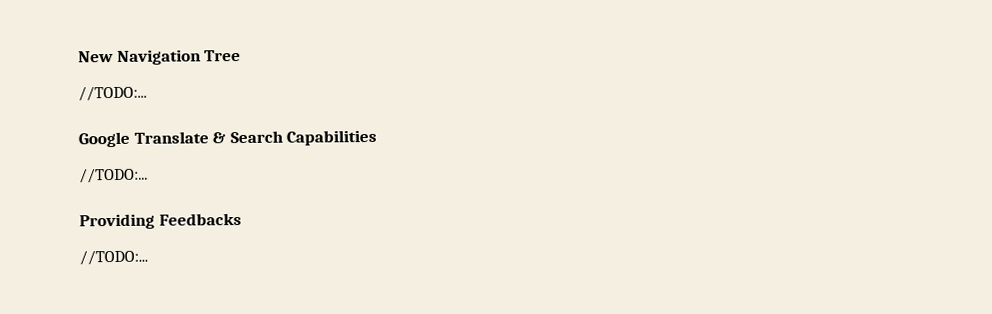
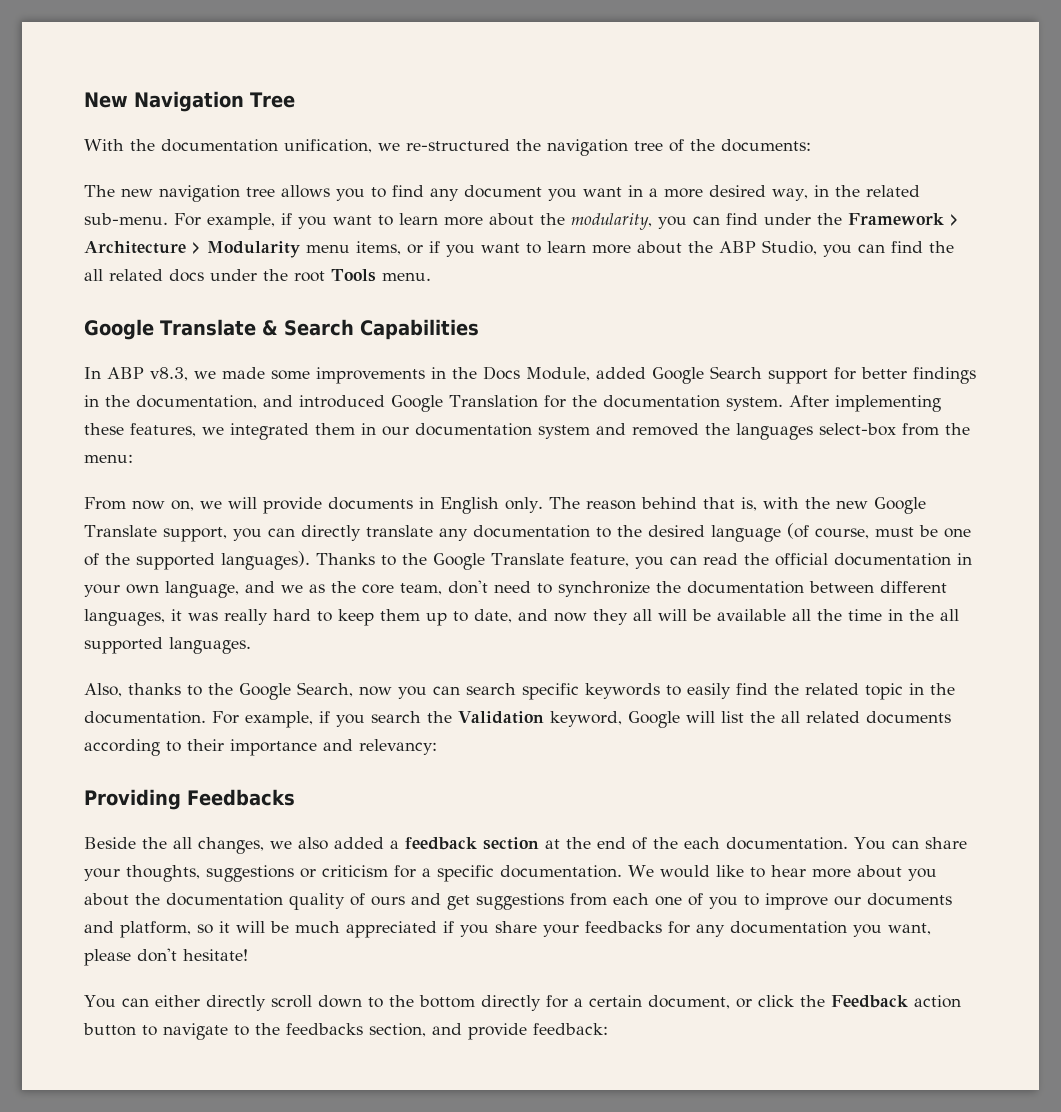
  New Navigation Tree
- //TODO:...
+ With the documentation unification, we re-structured the navigation tree of the documents:
+ The new navigation tree allows you to find any document you want in a more desired way, in the related sub-menu. For example, if you want to learn more about the modularity, you can find under the Framework > Architecture > Modularity menu items, or if you want to learn more about the ABP Studio, you can find the all related docs under the root Tools menu.
  Google Translate & Search Capabilities
- //TODO:...
+ In ABP v8.3, we made some improvements in the Docs Module, added Google Search support for better findings in the documentation, and introduced Google Translation for the documentation system. After implementing these features, we integrated them in our documentation system and removed the languages select-box from the menu:
+ From now on, we will provide documents in English only. The reason behind that is, with the new Google Translate support, you can directly translate any documentation to the desired language (of course, must be one of the supported languages). Thanks to the Google Translate feature, you can read the official documentation in your own language, and we as the core team, don't need to synchronize the documentation between different languages, it was really hard to keep them up to date, and now they all will be available all the time in the all supported languages.
+ Also, thanks to the Google Search, now you can search specific keywords to easily find the related topic in the documentation. For example, if you search the Validation keyword, Google will list the all related documents according to their importance and relevancy:
  Providing Feedbacks
- //TODO:...
+ Beside the all changes, we also added a feedback section at the end of the each documentation. You can share your thoughts, suggestions or criticism for a specific documentation. We would like to hear more about you about the documentation quality of ours and get suggestions from each one of you to improve our documents and platform, so it will be much appreciated if you share your feedbacks for any documentation you want, please don't hesitate!
+ You can either directly scroll down to the bottom directly for a certain document, or click the Feedback action button to navigate to the feedbacks section, and provide feedback:

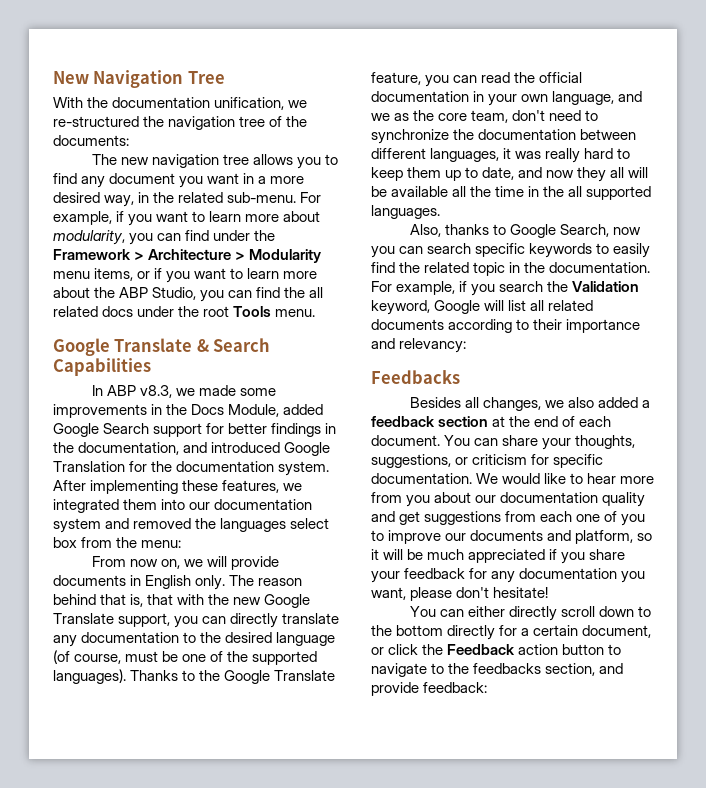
- For example, if you want to learn more about the modularity, you can find under the Framework > Architecture > Modularity menu items, or if you want to learn more about the ABP Studio, you can find the all related docs under the root Tools menu.
+ For example, if you want to learn more about modularity, you can find under the Framework > Architecture > Modularity menu items, or if you want to learn more about the ABP Studio, you can find the all related docs under the root Tools menu.
- After implementing these features, we integrated them in our documentation system and removed the languages select-box from the menu:
+ After implementing these features, we integrated them into our documentation system and removed the languages select box from the menu:
- The reason behind that is, with the new Google Translate support, you can directly translate any documentation to the desired language (of course, must be one of the supported languages).
+ The reason behind that is, that with the new Google Translate support, you can directly translate any documentation to the desired language (of course, must be one of the supported languages).
- Also, thanks to the Google Search, now you can search specific keywords to easily find the related topic in the documentation.
+ Also, thanks to Google Search, now you can search specific keywords to easily find the related topic in the documentation.
- For example, if you search the Validation keyword, Google will list the all related documents according to their importance and relevancy:
+ For example, if you search the Validation keyword, Google will list all related documents according to their importance and relevancy:
- Providing Feedbacks
+ Feedbacks
- Beside the all changes, we also added a feedback section at the end of the each documentation.
+ Besides all changes, we also added a feedback section at the end of each document.
- You can share your thoughts, suggestions or criticism for a specific documentation.
+ You can share your thoughts, suggestions, or criticism for specific documentation.
- We would like to hear more about you about the documentation quality of ours and get suggestions from each one of you to improve our documents and platform, so it will be much appreciated if you share your feedbacks for any documentation you want, please don't hesitate!
+ We would like to hear more from you about our documentation quality and get suggestions from each one of you to improve our documents and platform, so it will be much appreciated if you share your feedback for any documentation you want, please don't hesitate!

